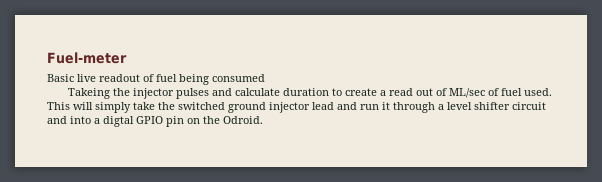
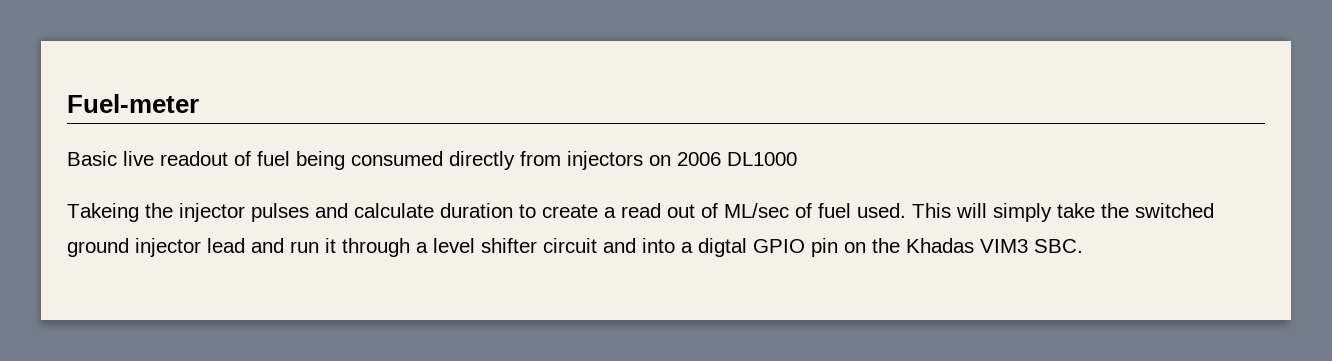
- Basic live readout of fuel being consumed
+ Basic live readout of fuel being consumed directly from injectors on 2006 DL1000
- This will simply take the switched ground injector lead and run it through a level shifter circuit and into a digtal GPIO pin on the Odroid.
+ This will simply take the switched ground injector lead and run it through a level shifter circuit and into a digtal GPIO pin on the Khadas VIM3 SBC.

